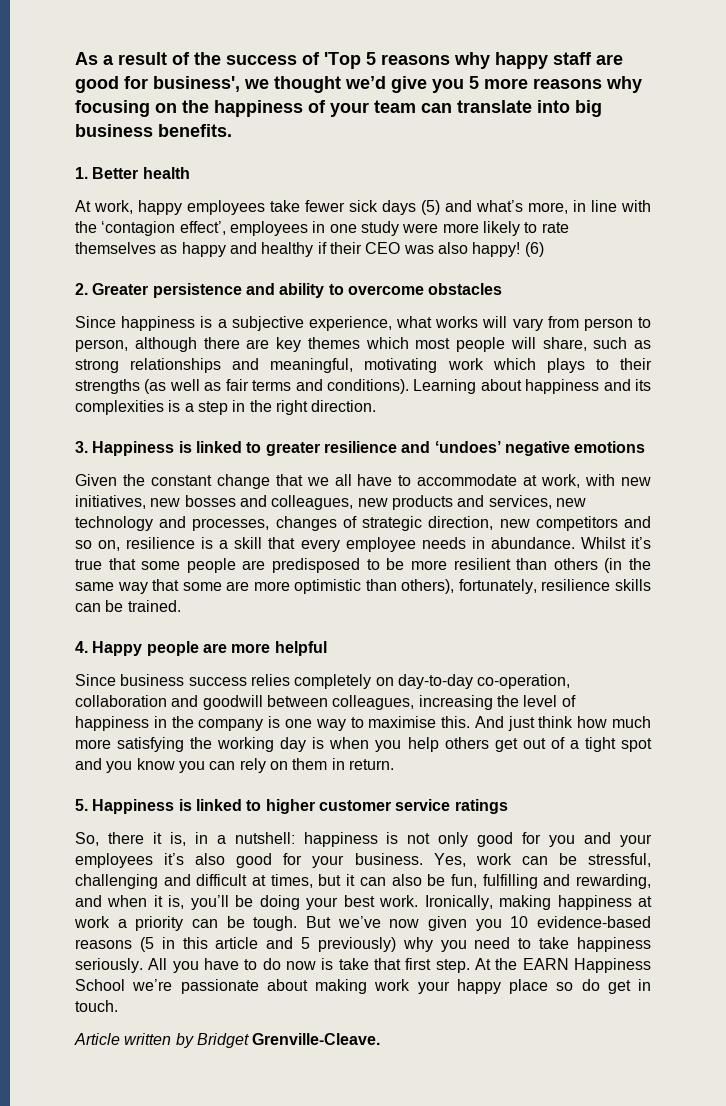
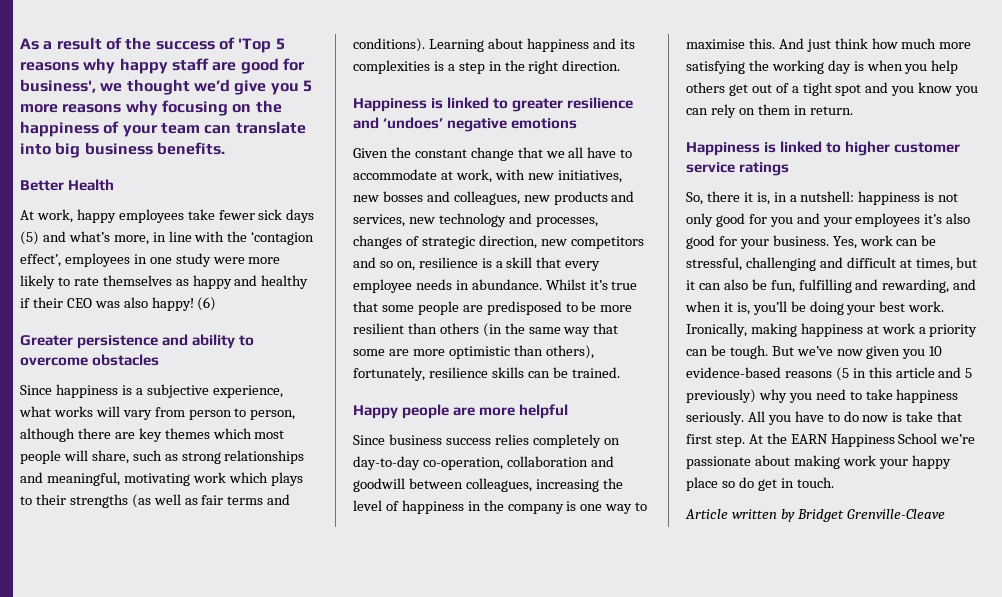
- 1. Better health
+ Better Health
- 2. Greater persistence and ability to overcome obstacles
+ Greater persistence and ability to overcome obstacles
- 3. Happiness is linked to greater resilience and ‘undoes’ negative emotions
+ Happiness is linked to greater resilience and ‘undoes’ negative emotions
- 4. Happy people are more helpful
+ Happy people are more helpful
- 5. Happiness is linked to higher customer service ratings
+ Happiness is linked to higher customer service ratings
- Article written by Bridget Grenville-Cleave.
+ Article written by Bridget Grenville-Cleave

